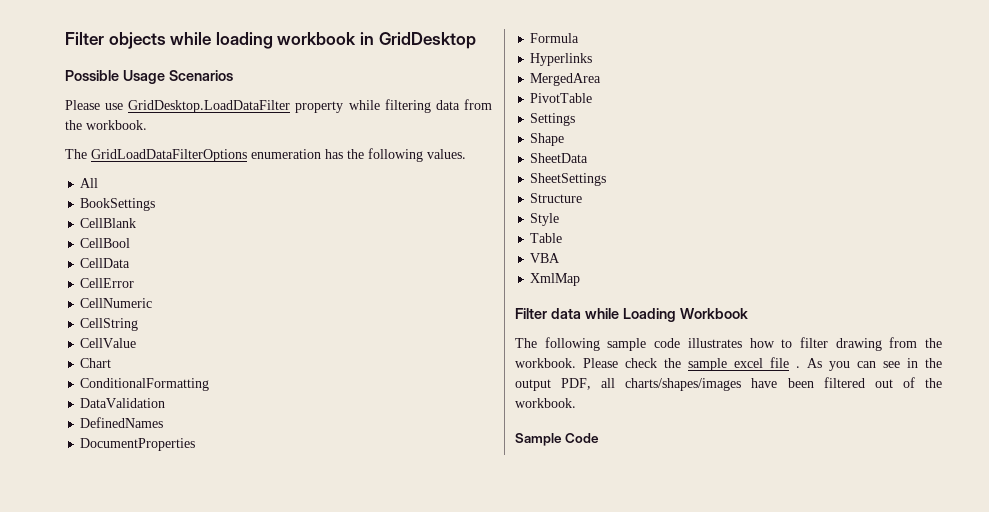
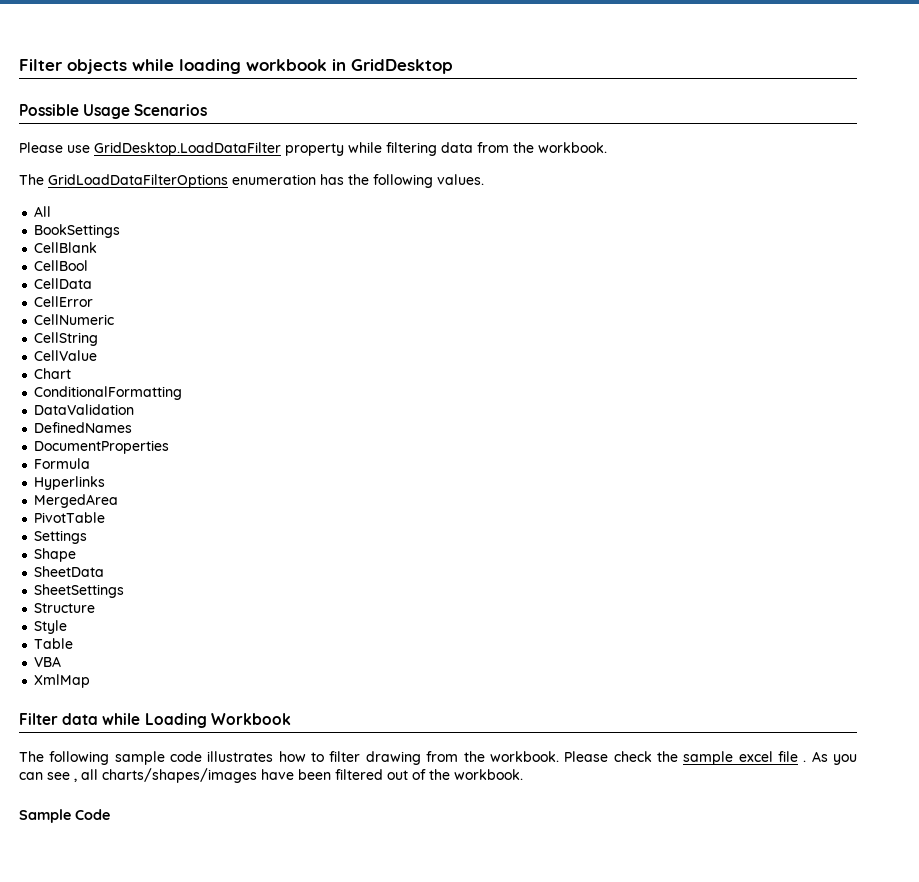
- As you can see in the output PDF, all charts/shapes/images have been filtered out of the workbook.
+ As you can see , all charts/shapes/images have been filtered out of the workbook.

